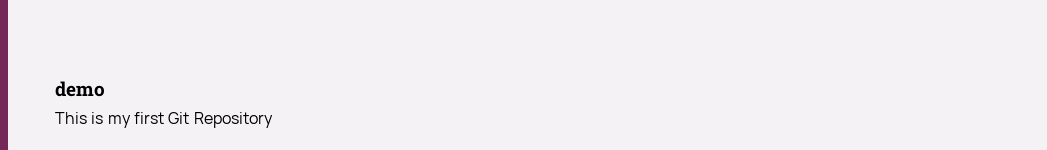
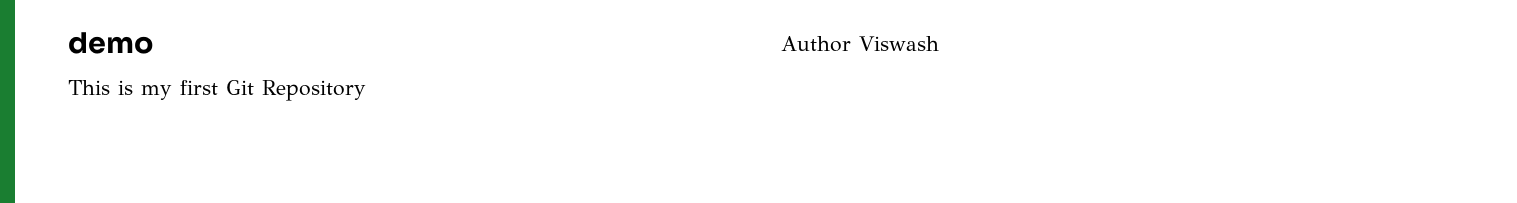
+ Author Viswash

